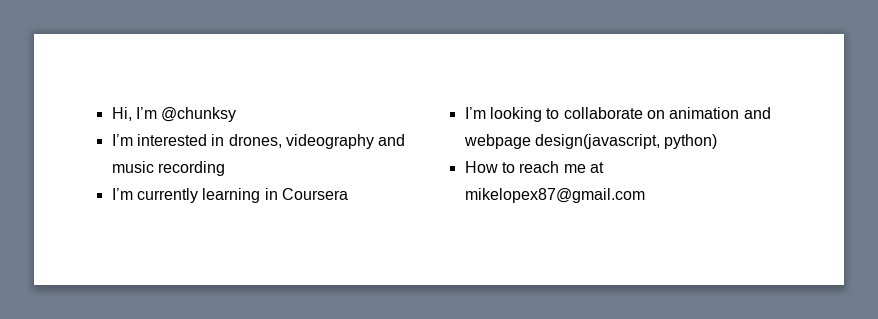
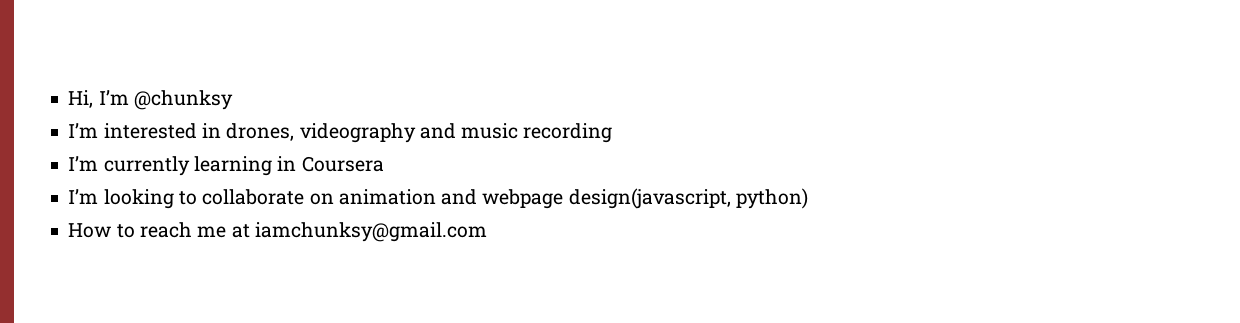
- How to reach me at mikelopex87@gmail.com
+ How to reach me at iamchunksy@gmail.com

